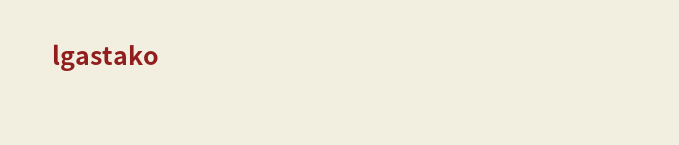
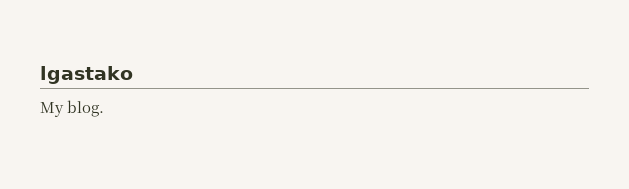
+ My blog.

